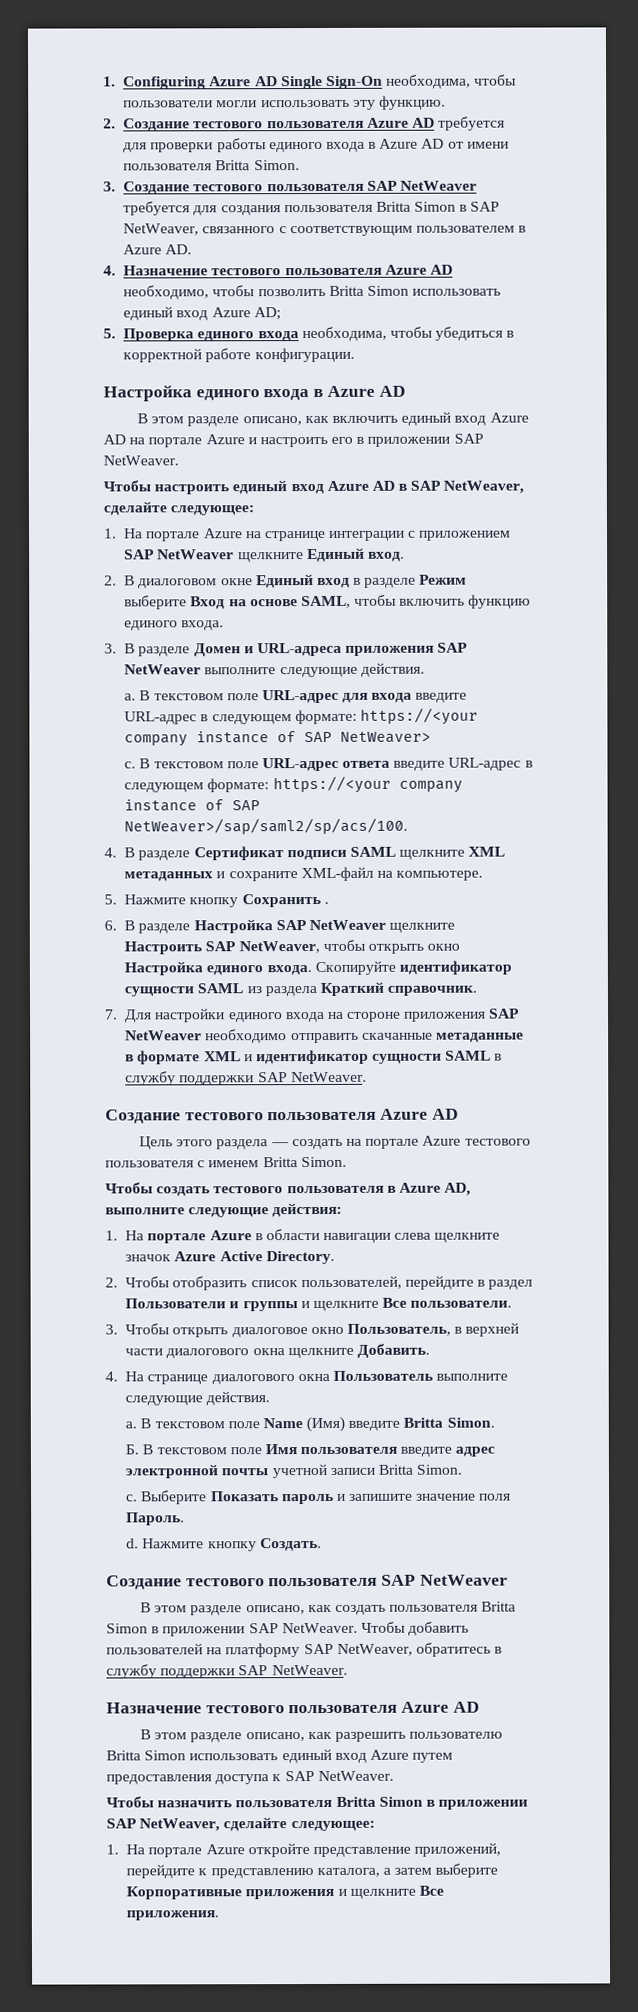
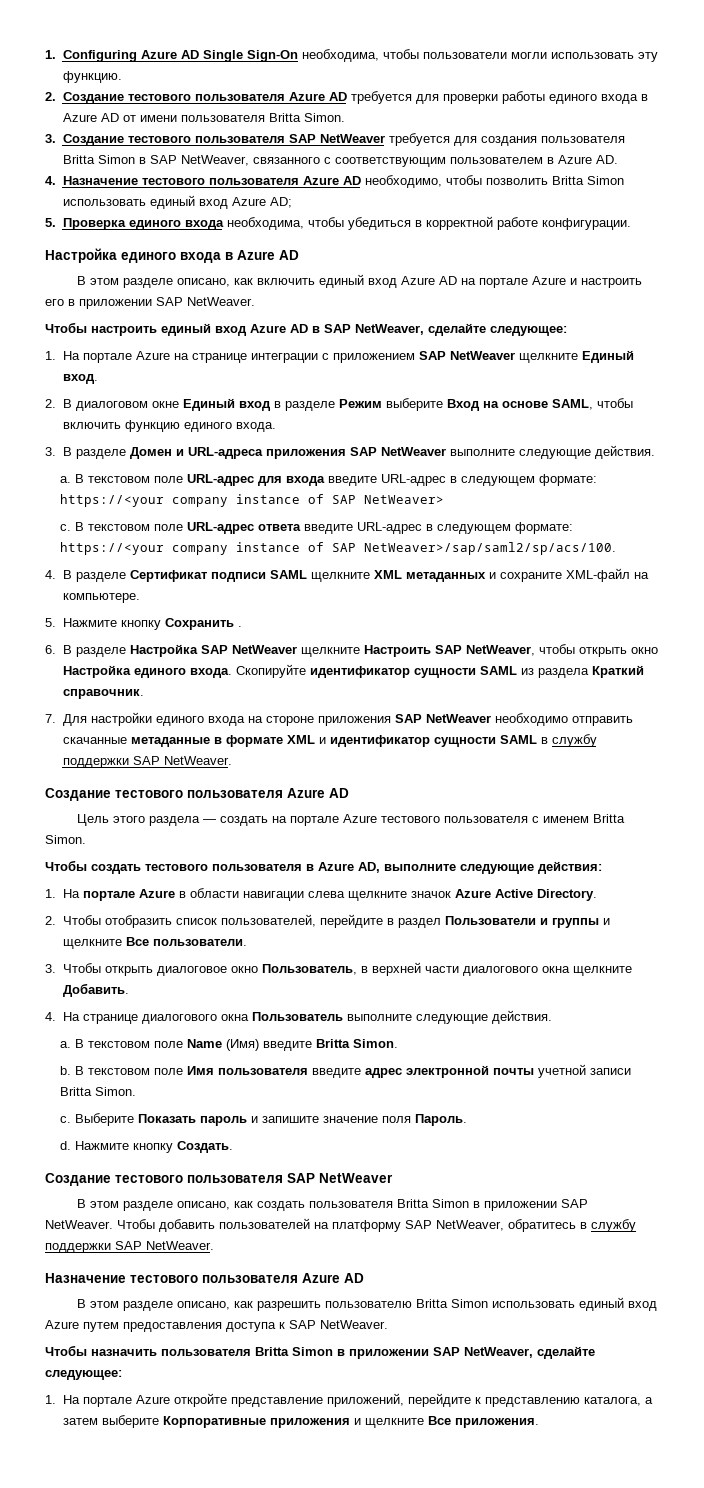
- Б. В текстовом поле Имя пользователя введите адрес электронной почты учетной записи Britta Simon.
+ b. В текстовом поле Имя пользователя введите адрес электронной почты учетной записи Britta Simon.

